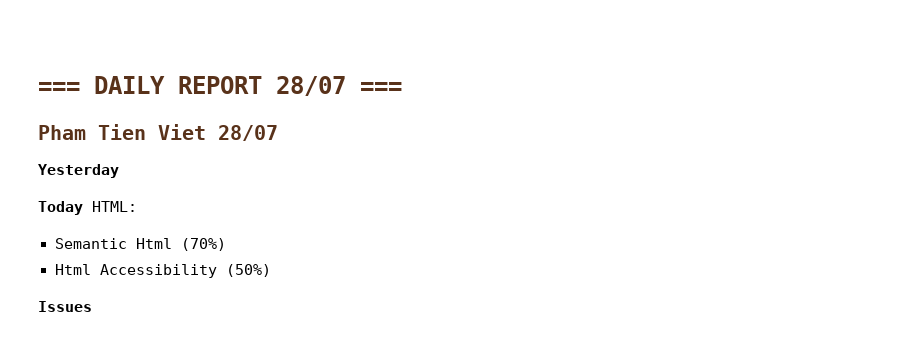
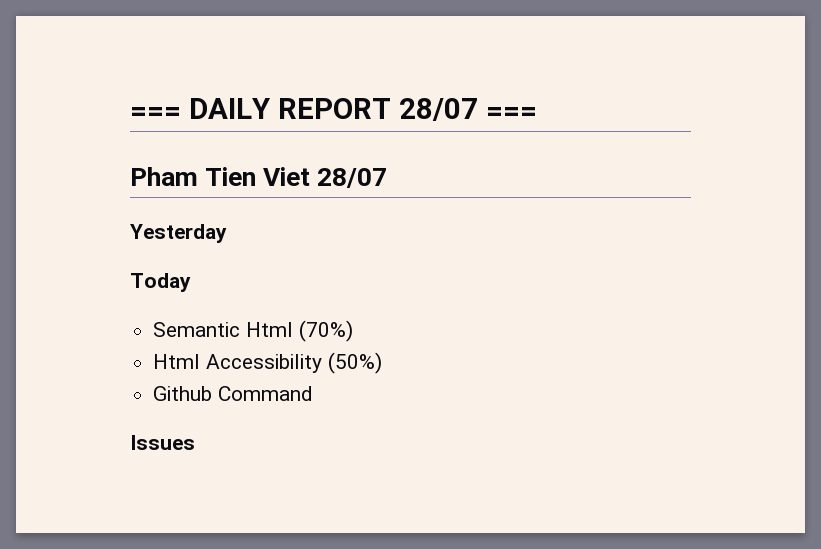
- Today HTML:
+ Today
+ Github Command

